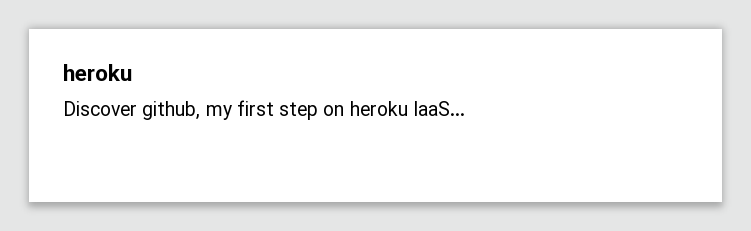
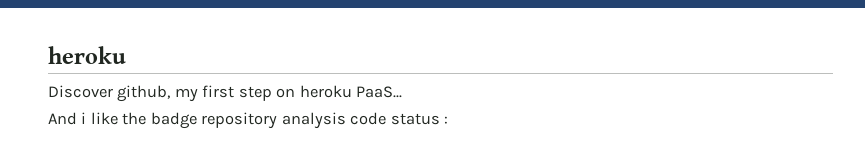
- Discover github, my first step on heroku IaaS...
+ Discover github, my first step on heroku PaaS...
+ And i like the badge repository analysis code status :

